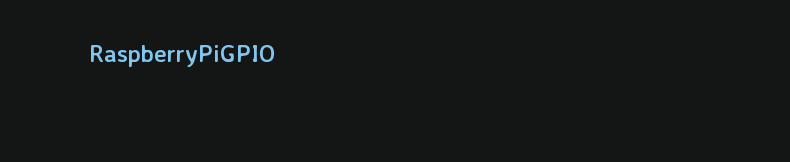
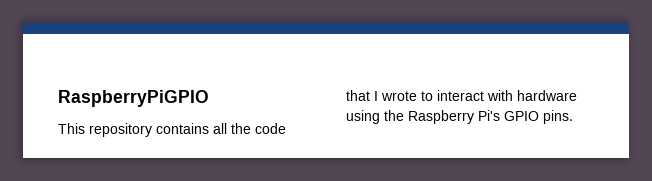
+ This repository contains all the code that I wrote to interact with hardware using the Raspberry Pi's GPIO pins.

